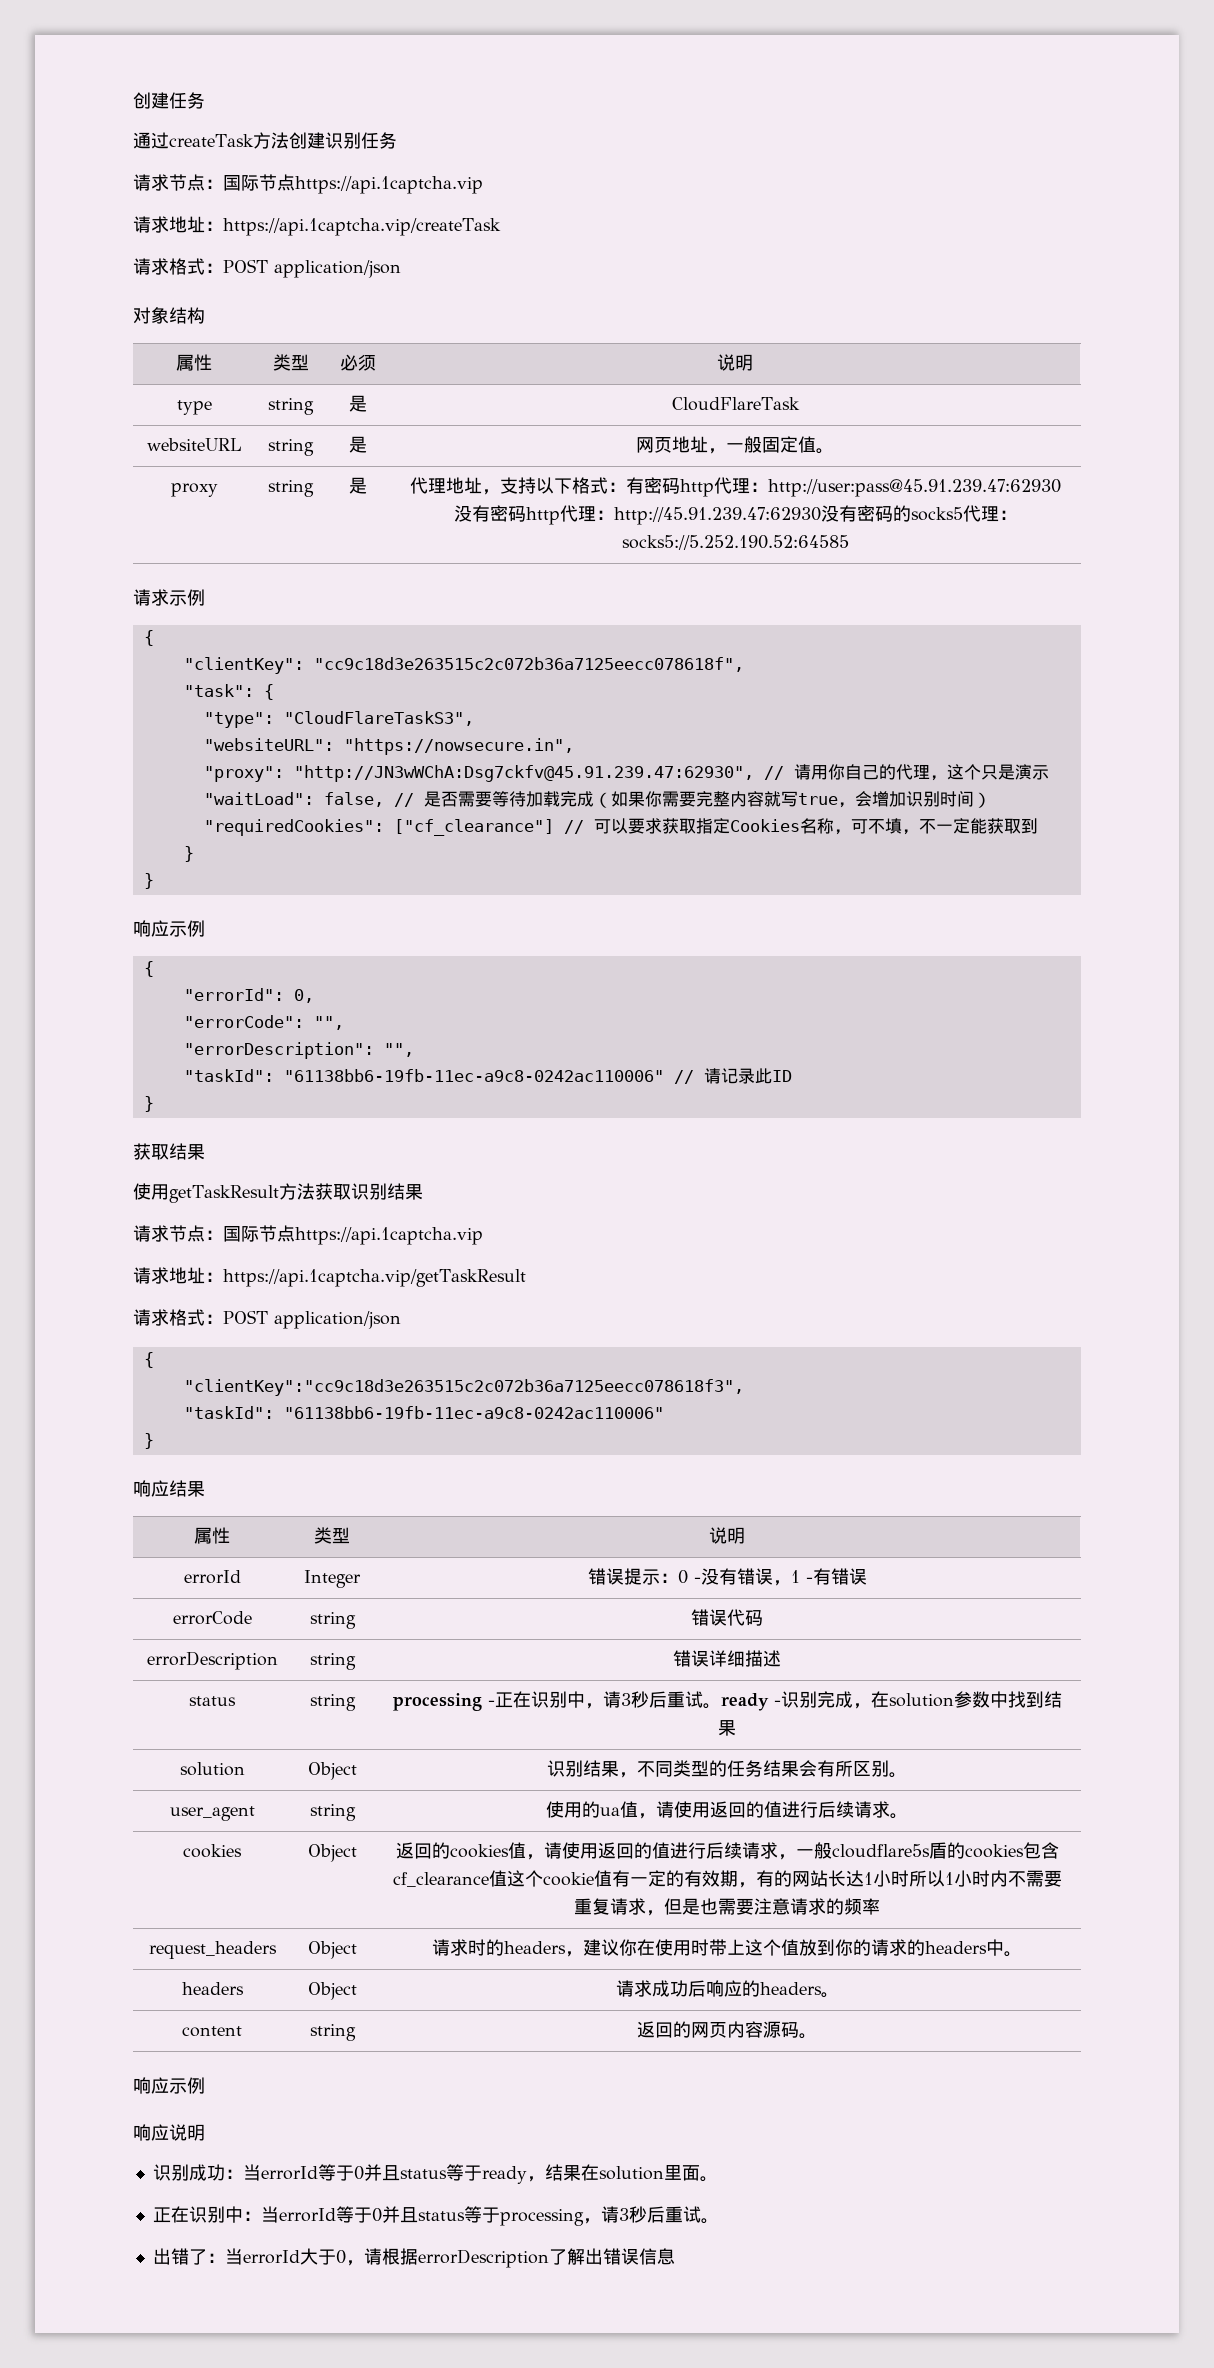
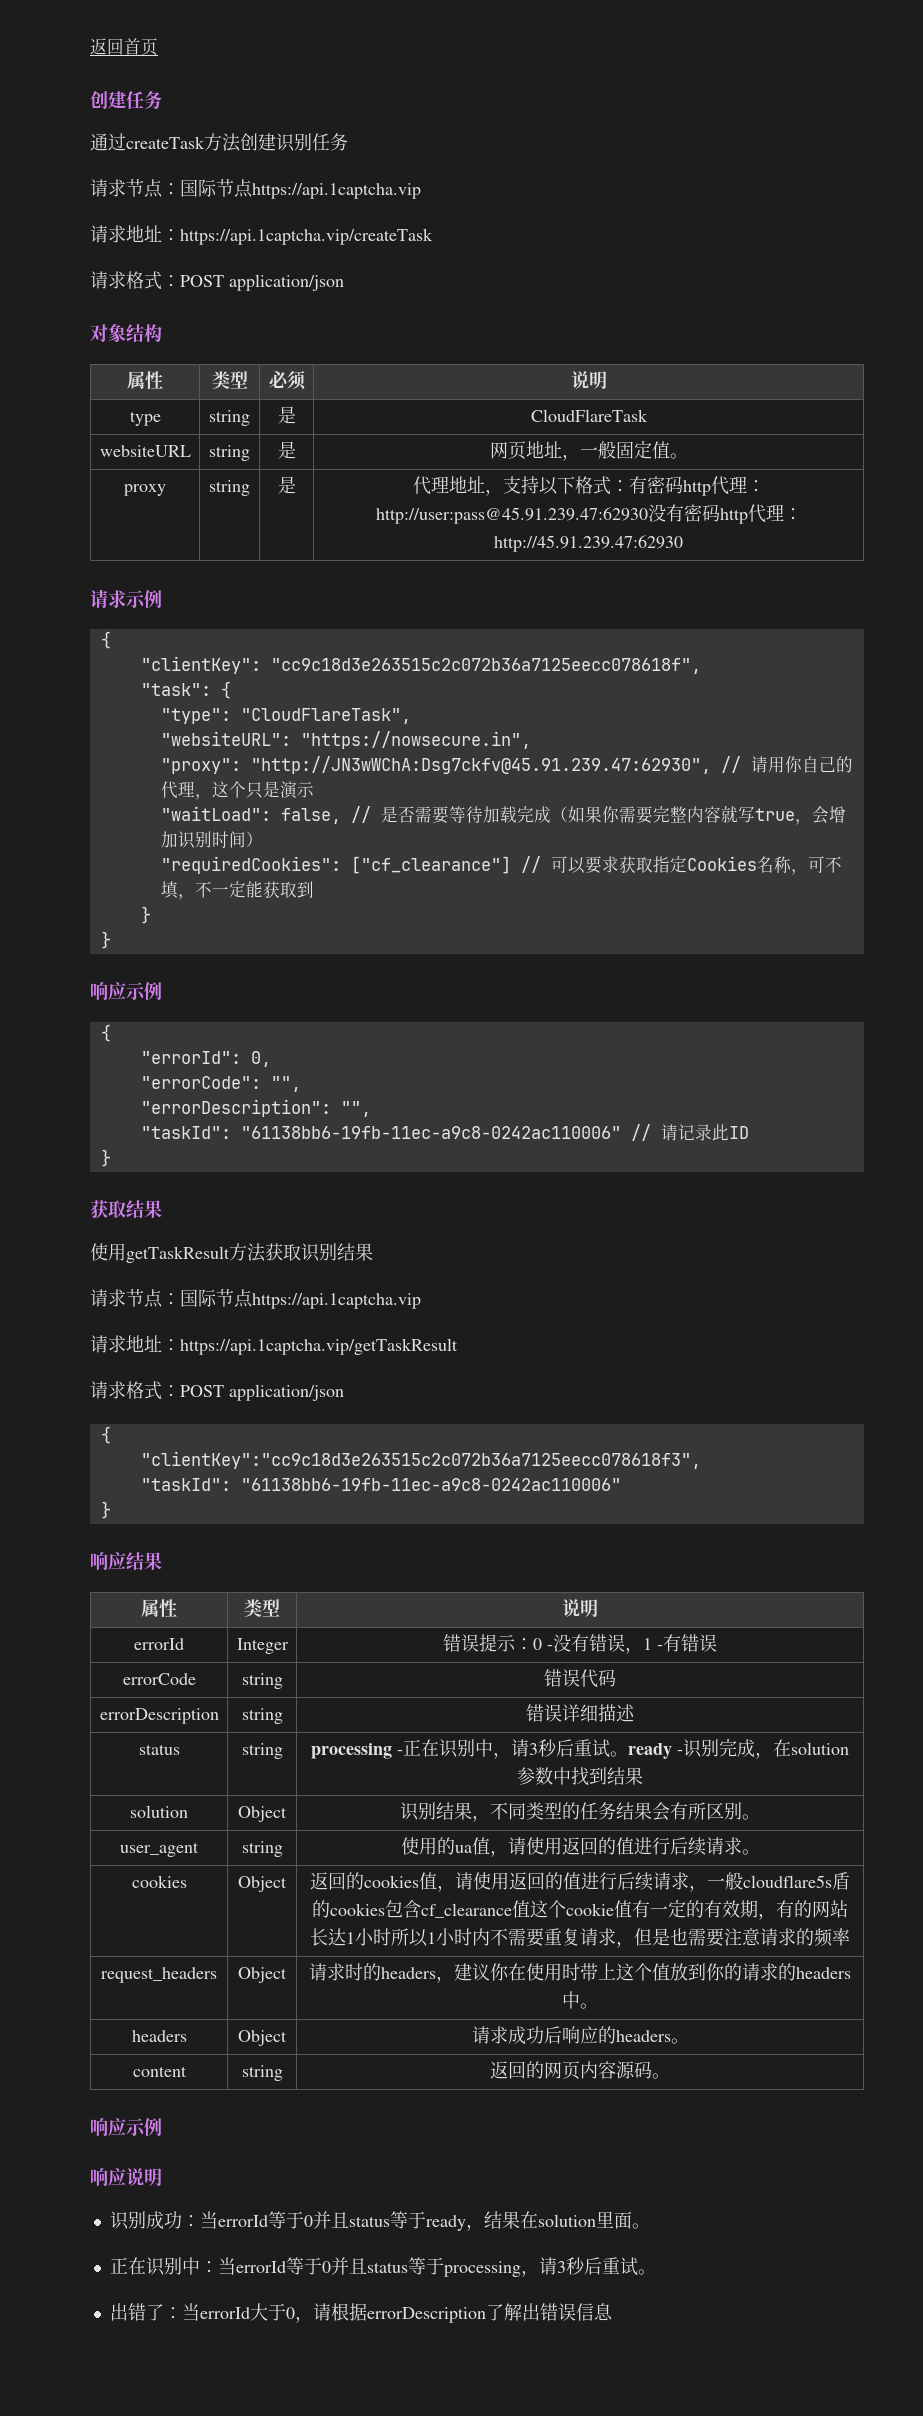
+ 返回首页
- proxy | string | 是 | 代理地址，支持以下格式：有密码http代理：http://user:pass@45.91.239.47:62930没有密码http代理：http://45.91.239.47:62930没有密码的socks5代理：socks5://5.252.190.52:64585
+ proxy | string | 是 | 代理地址，支持以下格式：有密码http代理：http://user:pass@45.91.239.47:62930没有密码http代理：http://45.91.239.47:62930
- "type": "CloudFlareTaskS3",
+ "type": "CloudFlareTask",

